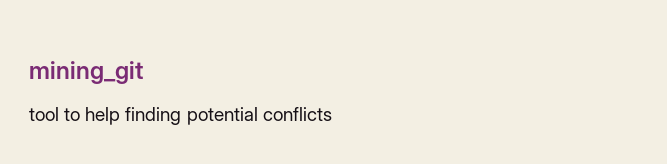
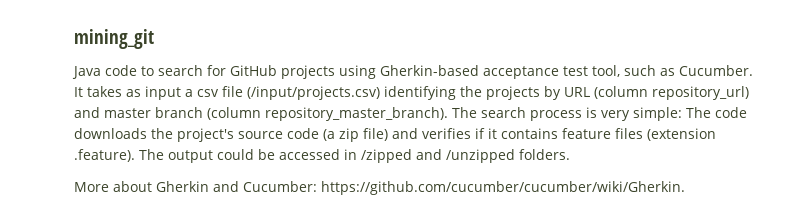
- tool to help finding potential conflicts
+ Java code to search for GitHub projects using Gherkin-based acceptance test tool, such as Cucumber. It takes as input a csv file (/input/projects.csv) identifying the projects by URL (column repository_url) and master branch (column repository_master_branch). The search process is very simple: The code downloads the project's source code (a zip file) and verifies if it contains feature files (extension .feature). The output could be accessed in /zipped and /unzipped folders.
+ More about Gherkin and Cucumber: https://github.com/cucumber/cucumber/wiki/Gherkin.

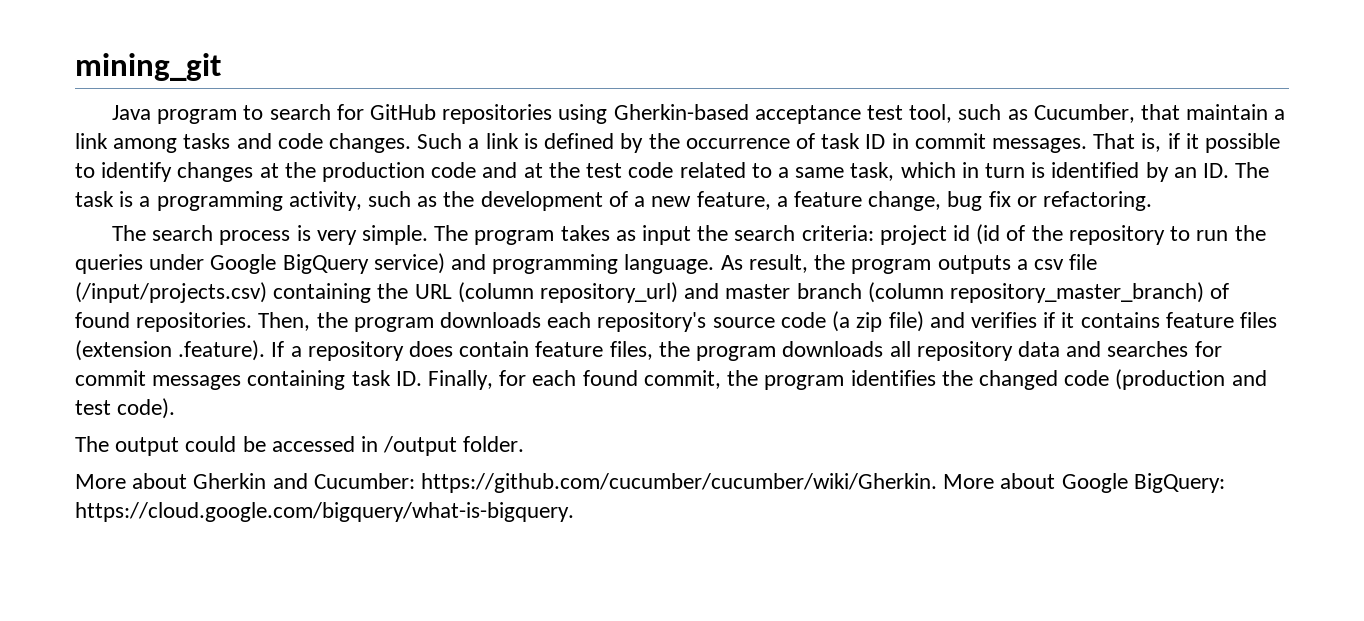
- Java code to search for GitHub projects using Gherkin-based acceptance test tool, such as Cucumber. It takes as input a csv file (/input/projects.csv) identifying the projects by URL (column repository_url) and master branch (column repository_master_branch). The search process is very simple: The code downloads the project's source code (a zip file) and verifies if it contains feature files (extension .feature). The output could be accessed in /zipped and /unzipped folders.
+ Java program to search for GitHub repositories using Gherkin-based acceptance test tool, such as Cucumber, that maintain a link among tasks and code changes. Such a link is defined by the occurrence of task ID in commit messages. That is, if it possible to identify changes at the production code and at the test code related to a same task, which in turn is identified by an ID. The task is a programming activity, such as the development of a new feature, a feature change, bug fix or refactoring.
+ The search process is very simple. The program takes as input the search criteria: project id (id of the repository to run the queries under Google BigQuery service) and programming language. As result, the program outputs a csv file (/input/projects.csv) containing the URL (column repository_url) and master branch (column repository_master_branch) of found repositories. Then, the program downloads each repository's source code (a zip file) and verifies if it contains feature files (extension .feature). If a repository does contain feature files, the program downloads all repository data and searches for commit messages containing task ID. Finally, for each found commit, the program identifies the changed code (production and test code).
+ The output could be accessed in /output folder.
- More about Gherkin and Cucumber: https://github.com/cucumber/cucumber/wiki/Gherkin.
+ More about Gherkin and Cucumber: https://github.com/cucumber/cucumber/wiki/Gherkin. More about Google BigQuery: https://cloud.google.com/bigquery/what-is-bigquery.

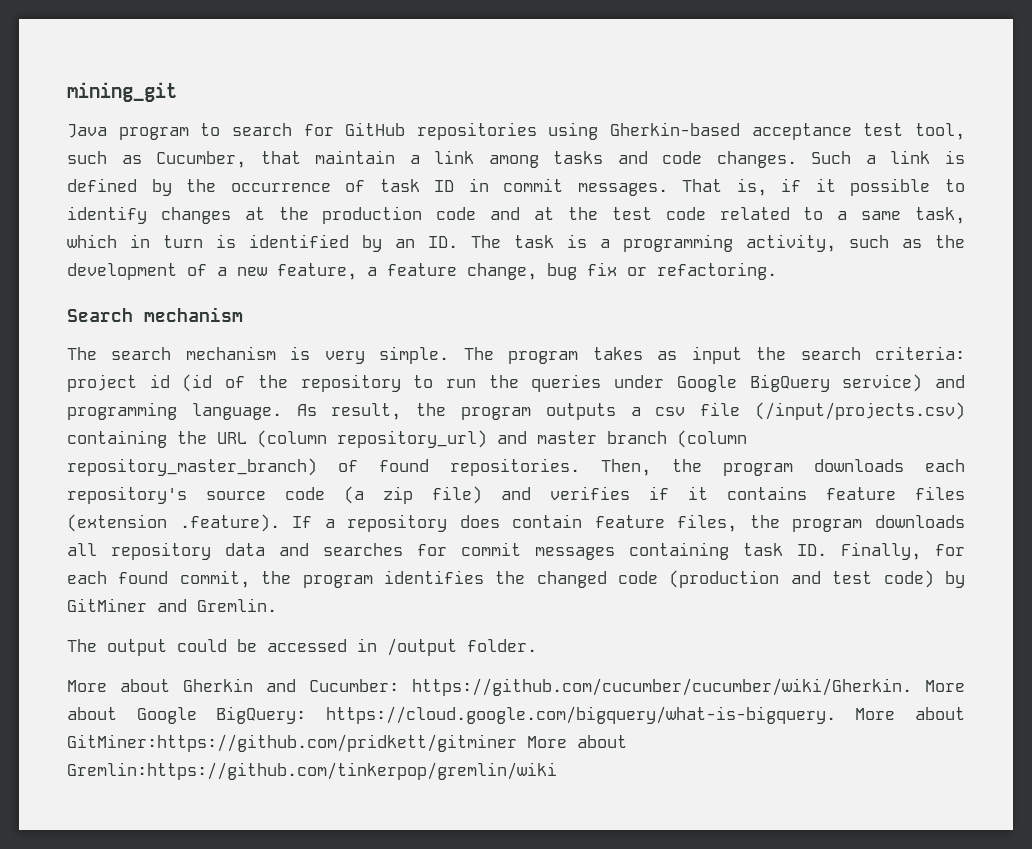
+ Search mechanism
- The search process is very simple.
+ The search mechanism is very simple.
- Then, the program downloads each repository's source code (a zip file) and verifies if it contains feature files (extension .feature). If a repository does contain feature files, the program downloads all repository data and searches for commit messages containing task ID. Finally, for each found commit, the program identifies the changed code (production and test code).
+ Then, the program downloads each repository's source code (a zip file) and verifies if it contains feature files (extension .feature). If a repository does contain feature files, the program downloads all repository data and searches for commit messages containing task ID. Finally, for each found commit, the program identifies the changed code (production and test code) by GitMiner and Gremlin.
- More about Gherkin and Cucumber: https://github.com/cucumber/cucumber/wiki/Gherkin. More about Google BigQuery: https://cloud.google.com/bigquery/what-is-bigquery.
+ More about Gherkin and Cucumber: https://github.com/cucumber/cucumber/wiki/Gherkin. More about Google BigQuery: https://cloud.google.com/bigquery/what-is-bigquery. More about GitMiner:https://github.com/pridkett/gitminer More about Gremlin:https://github.com/tinkerpop/gremlin/wiki

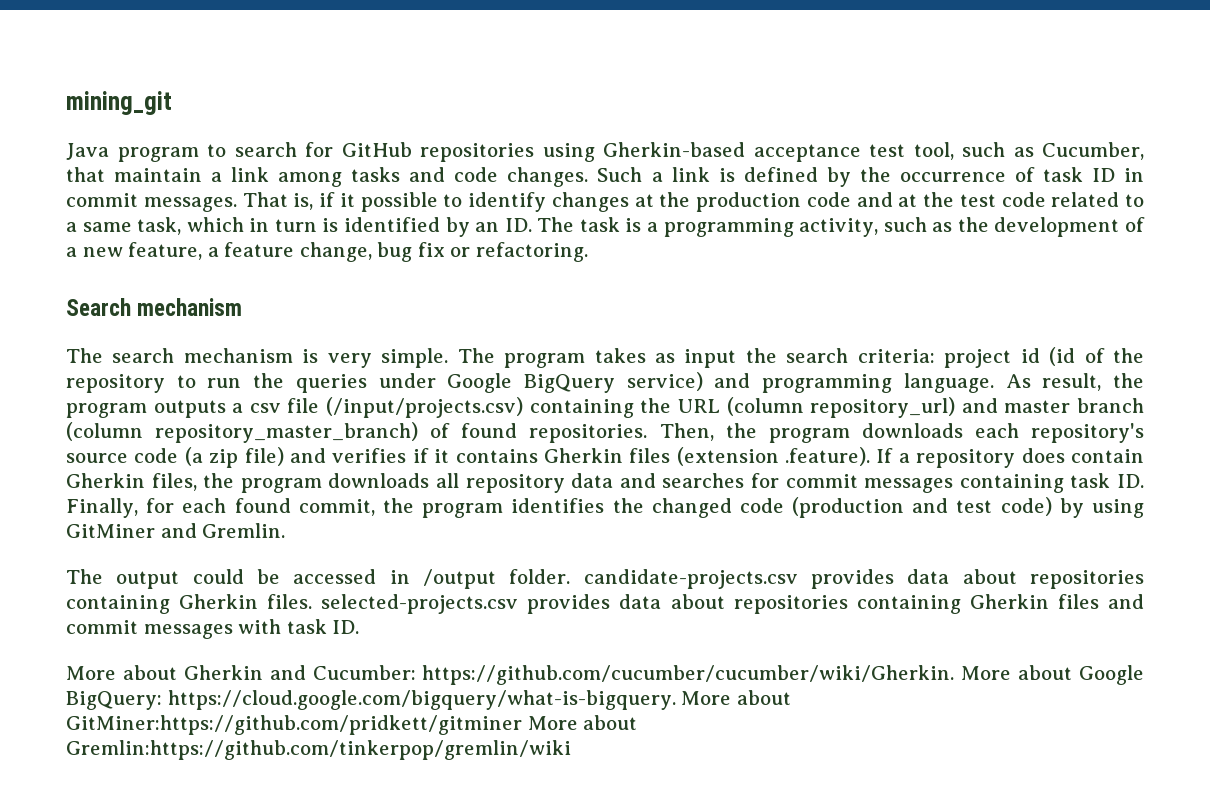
- Then, the program downloads each repository's source code (a zip file) and verifies if it contains feature files (extension .feature). If a repository does contain feature files, the program downloads all repository data and searches for commit messages containing task ID. Finally, for each found commit, the program identifies the changed code (production and test code) by GitMiner and Gremlin.
+ Then, the program downloads each repository's source code (a zip file) and verifies if it contains Gherkin files (extension .feature). If a repository does contain Gherkin files, the program downloads all repository data and searches for commit messages containing task ID. Finally, for each found commit, the program identifies the changed code (production and test code) by using GitMiner and Gremlin.
- The output could be accessed in /output folder.
+ The output could be accessed in /output folder. candidate-projects.csv provides data about repositories containing Gherkin files. selected-projects.csv provides data about repositories containing Gherkin files and commit messages with task ID.

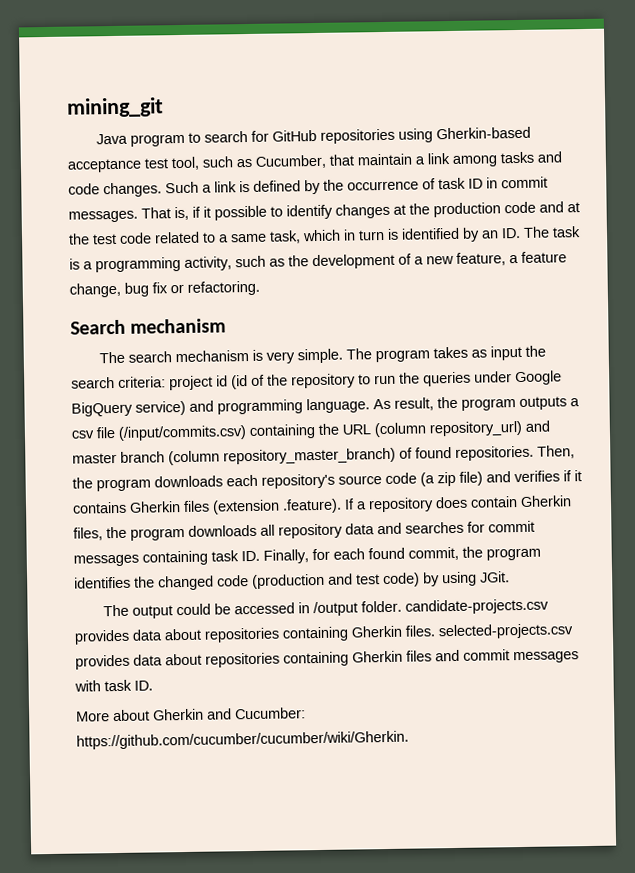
- As result, the program outputs a csv file (/input/projects.csv) containing the URL (column repository_url) and master branch (column repository_master_branch) of found repositories.
+ As result, the program outputs a csv file (/input/commits.csv) containing the URL (column repository_url) and master branch (column repository_master_branch) of found repositories.
- Then, the program downloads each repository's source code (a zip file) and verifies if it contains Gherkin files (extension .feature). If a repository does contain Gherkin files, the program downloads all repository data and searches for commit messages containing task ID. Finally, for each found commit, the program identifies the changed code (production and test code) by using GitMiner and Gremlin.
+ Then, the program downloads each repository's source code (a zip file) and verifies if it contains Gherkin files (extension .feature). If a repository does contain Gherkin files, the program downloads all repository data and searches for commit messages containing task ID. Finally, for each found commit, the program identifies the changed code (production and test code) by using JGit.
- More about Gherkin and Cucumber: https://github.com/cucumber/cucumber/wiki/Gherkin. More about Google BigQuery: https://cloud.google.com/bigquery/what-is-bigquery. More about GitMiner:https://github.com/pridkett/gitminer More about Gremlin:https://github.com/tinkerpop/gremlin/wiki
+ More about Gherkin and Cucumber: https://github.com/cucumber/cucumber/wiki/Gherkin.

